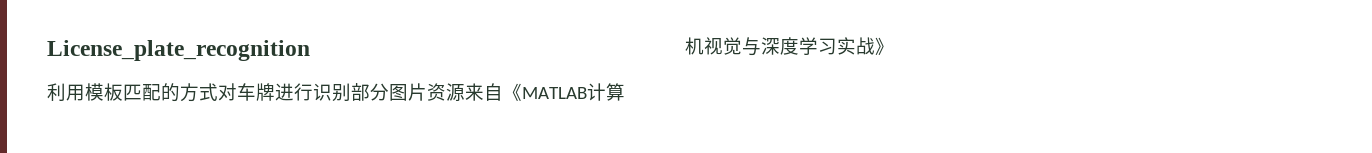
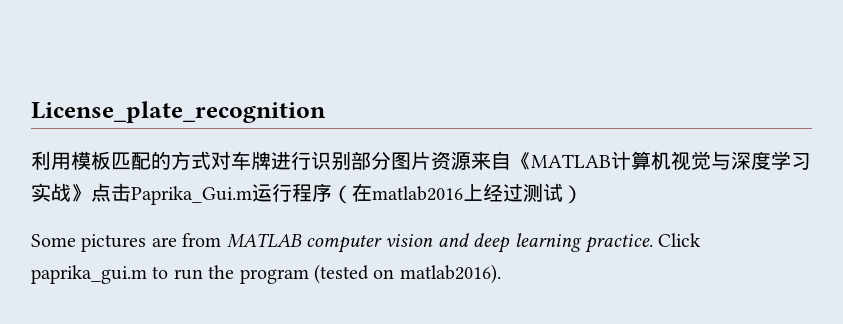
- 利用模板匹配的方式对车牌进行识别部分图片资源来自《MATLAB计算机视觉与深度学习实战》
+ 利用模板匹配的方式对车牌进行识别部分图片资源来自《MATLAB计算机视觉与深度学习实战》点击Paprika_Gui.m运行程序（在matlab2016上经过测试）
+ Some pictures are from MATLAB computer vision and deep learning practice. Click paprika_gui.m to run the program (tested on matlab2016).

